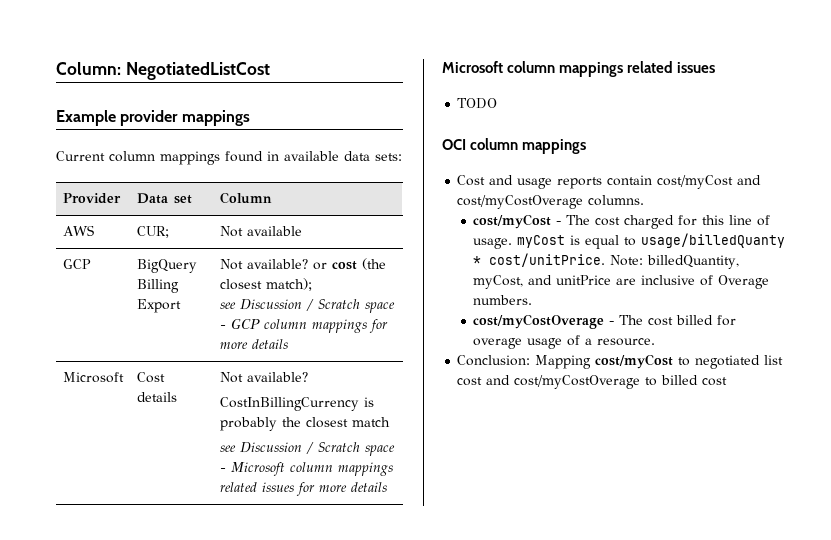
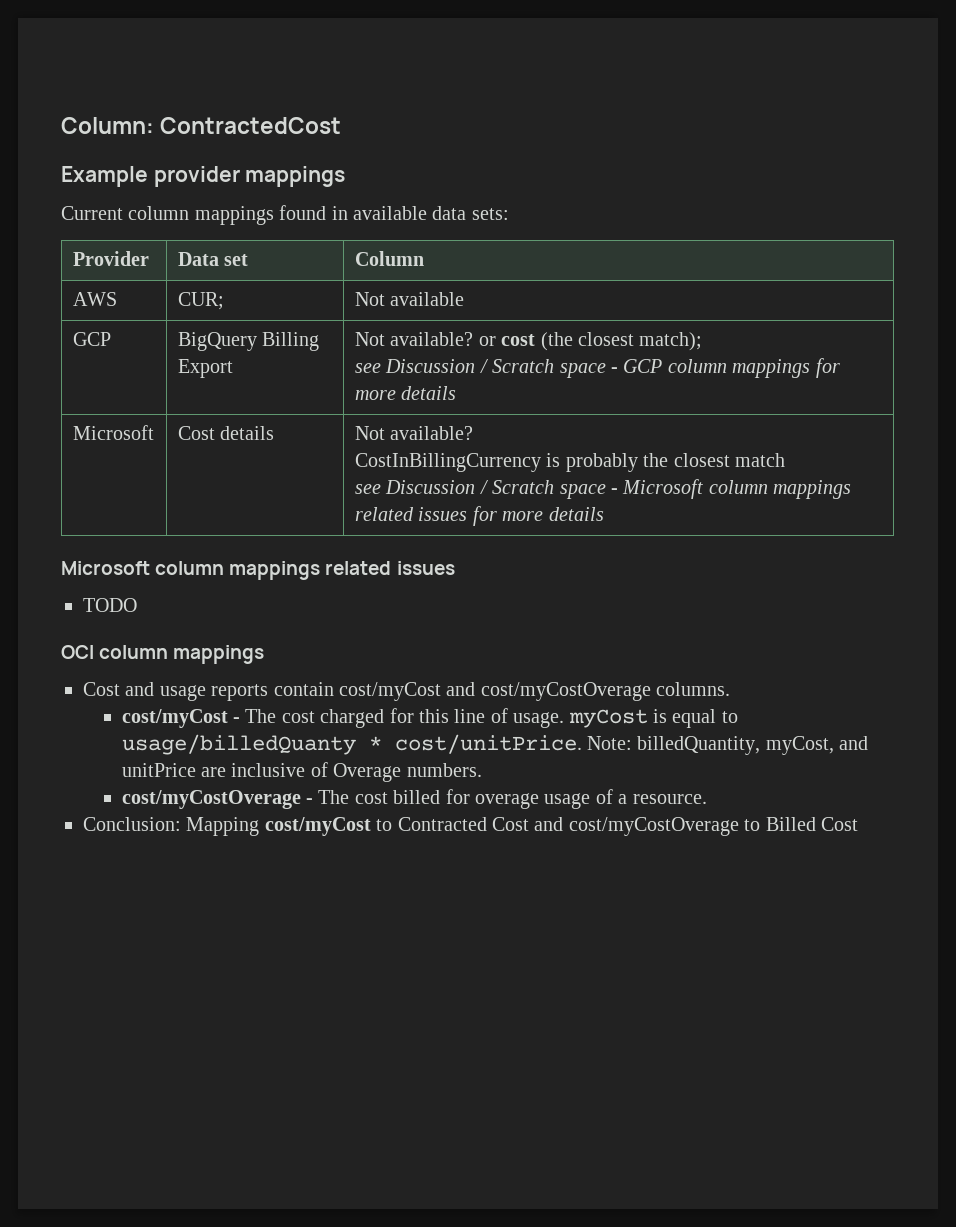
- Column: NegotiatedListCost
+ Column: ContractedCost
- Conclusion: Mapping cost/myCost to negotiated list cost and cost/myCostOverage to billed cost
+ Conclusion: Mapping cost/myCost to Contracted Cost and cost/myCostOverage to Billed Cost

